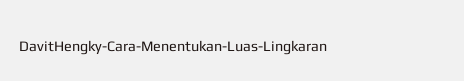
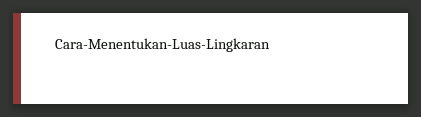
- DavitHengky-Cara-Menentukan-Luas-Lingkaran
+ Cara-Menentukan-Luas-Lingkaran

